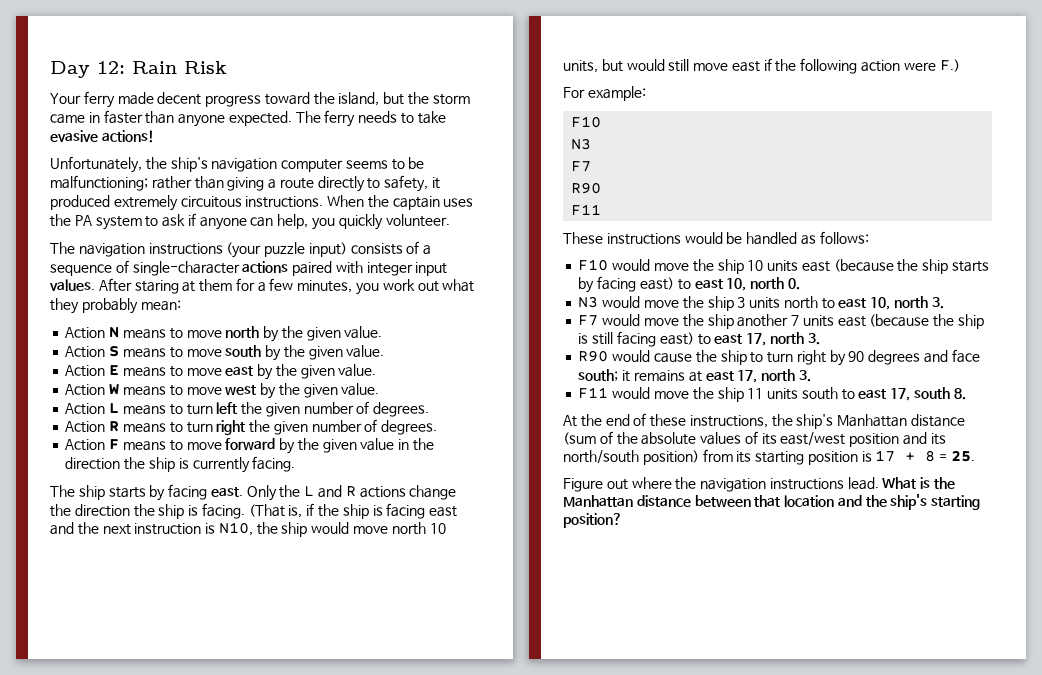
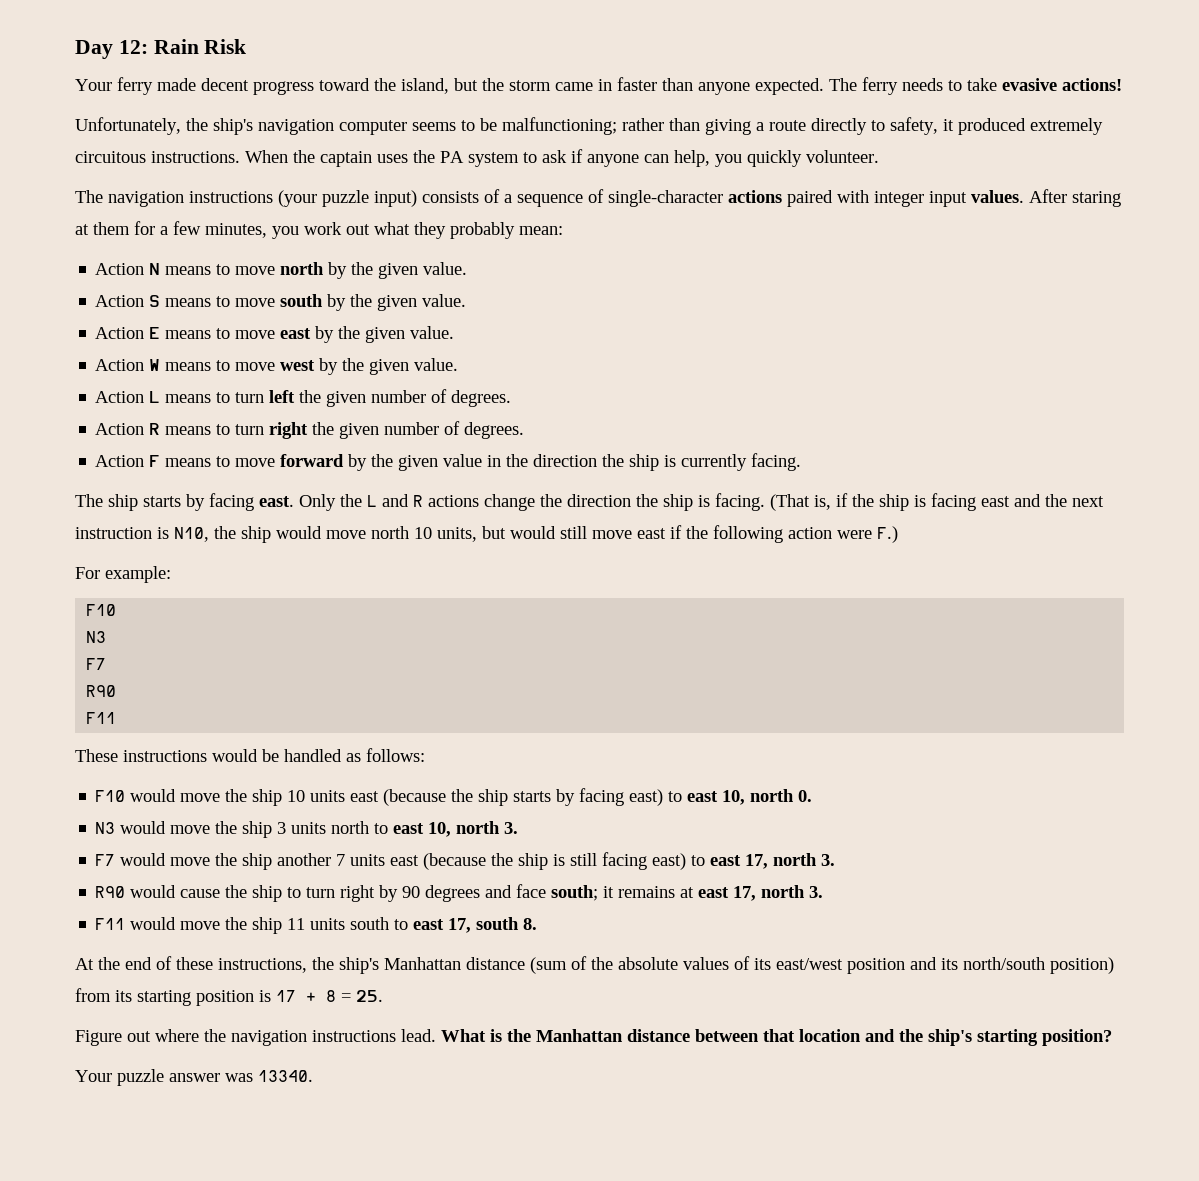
+ Your puzzle answer was 13340.

